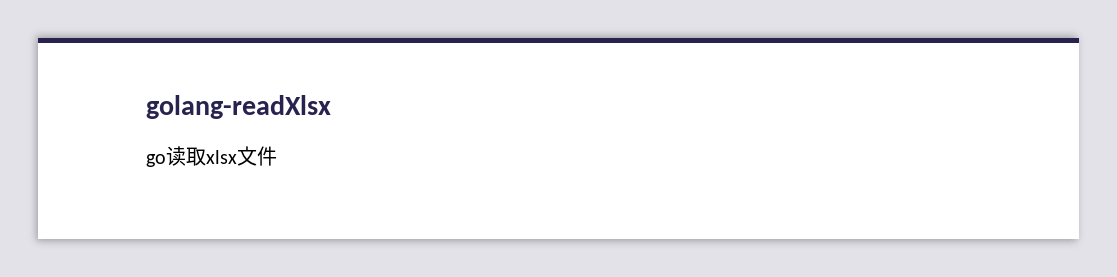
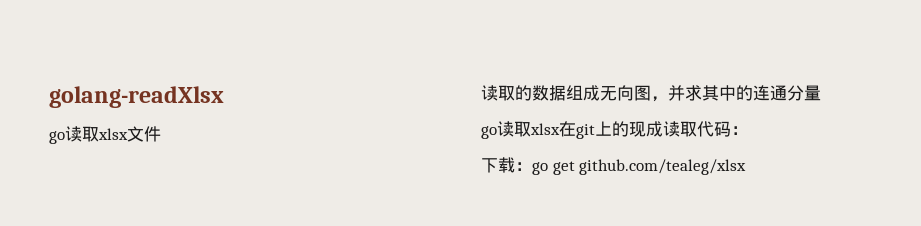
+ 读取的数据组成无向图，并求其中的连通分量
+ go读取xlsx在git上的现成读取代码：
+ 下载：go get github.com/tealeg/xlsx

